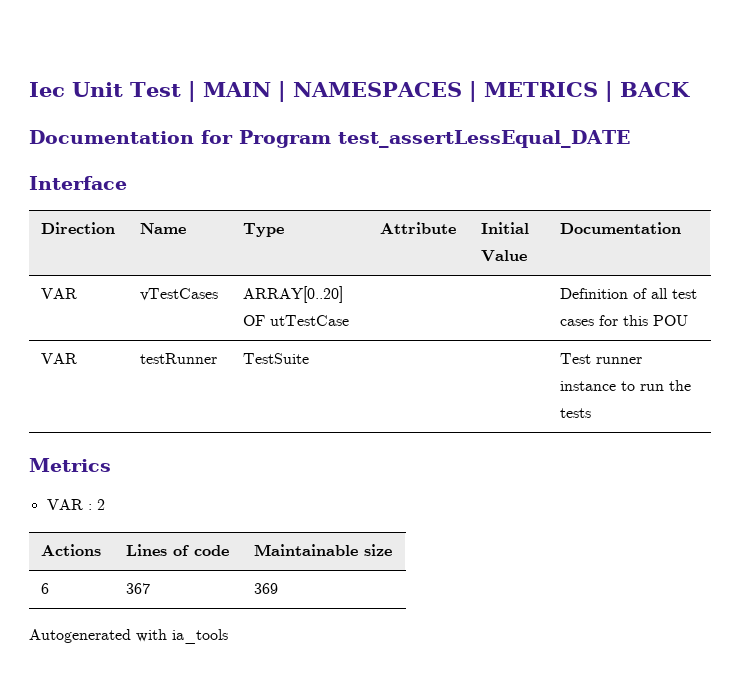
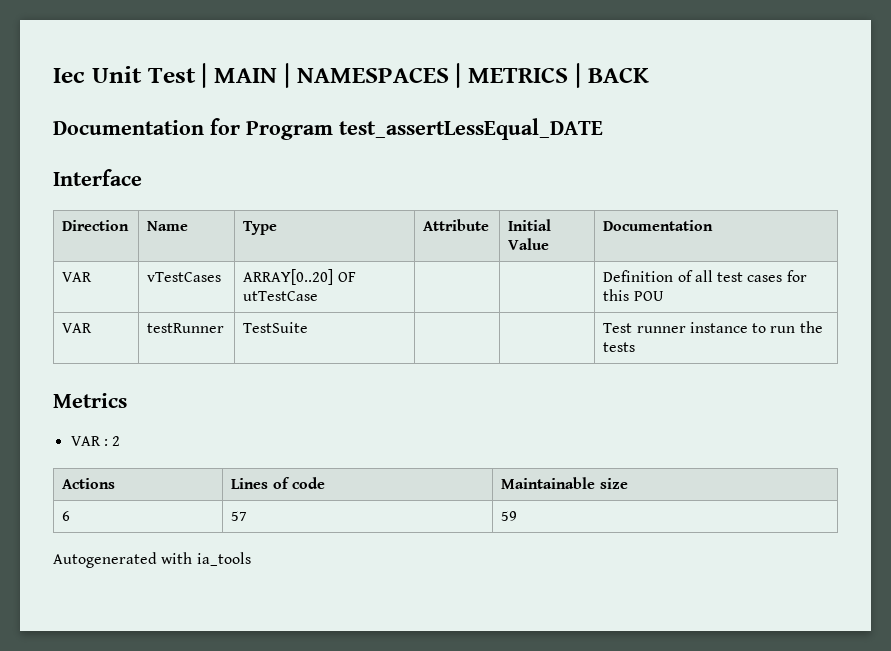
- 6 | 367 | 369
+ 6 | 57 | 59

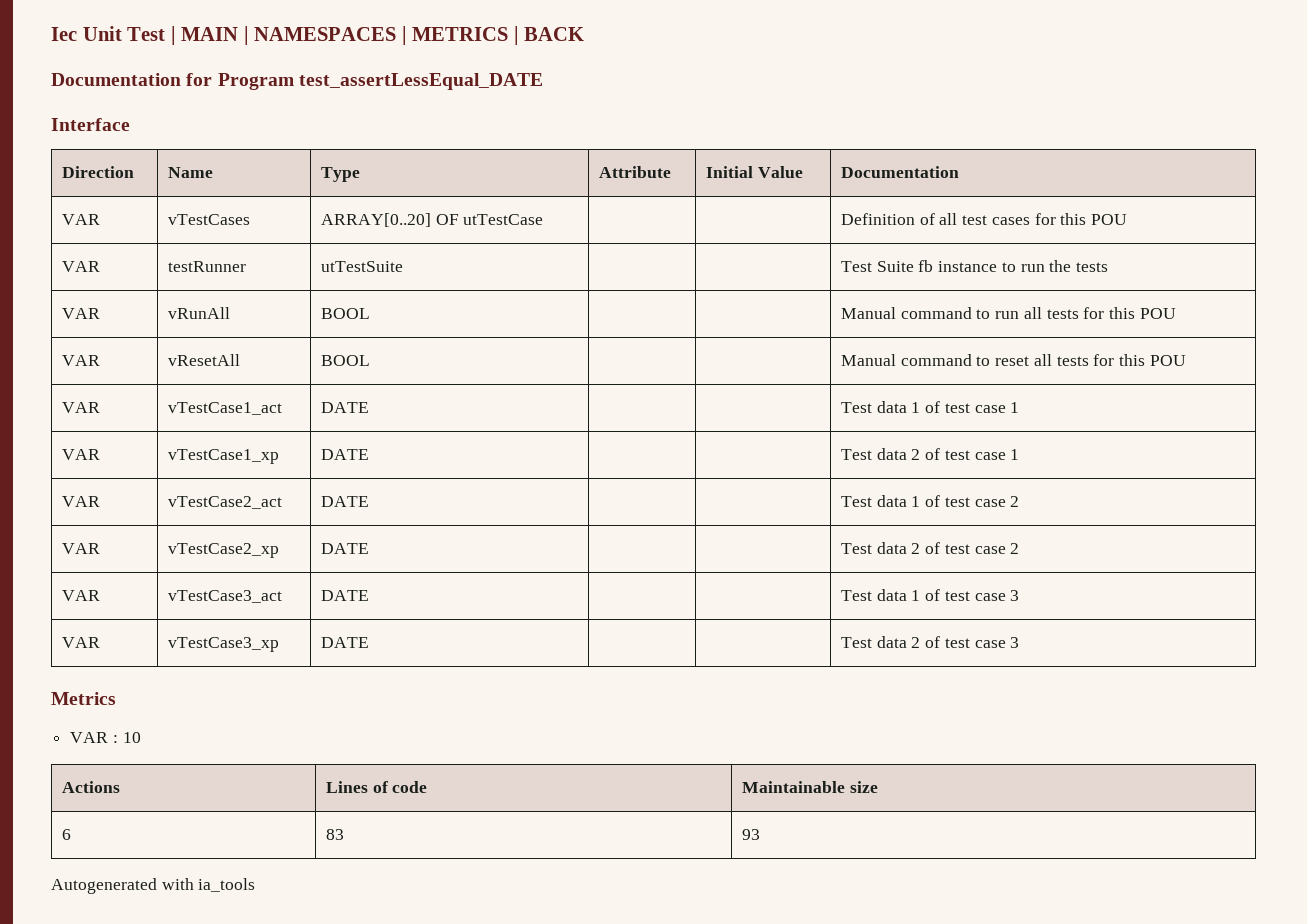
- VAR | testRunner | TestSuite | | | Test runner instance to run the tests
+ VAR | testRunner | utTestSuite | | | Test Suite fb instance to run the tests
+ VAR | vRunAll | BOOL | | | Manual command to run all tests for this POU
+ VAR | vResetAll | BOOL | | | Manual command to reset all tests for this POU
+ VAR | vTestCase1_act | DATE | | | Test data 1 of test case 1
+ VAR | vTestCase1_xp | DATE | | | Test data 2 of test case 1
+ VAR | vTestCase2_act | DATE | | | Test data 1 of test case 2
+ VAR | vTestCase2_xp | DATE | | | Test data 2 of test case 2
+ VAR | vTestCase3_act | DATE | | | Test data 1 of test case 3
+ VAR | vTestCase3_xp | DATE | | | Test data 2 of test case 3
- VAR : 2
+ VAR : 10
- 6 | 57 | 59
+ 6 | 83 | 93

